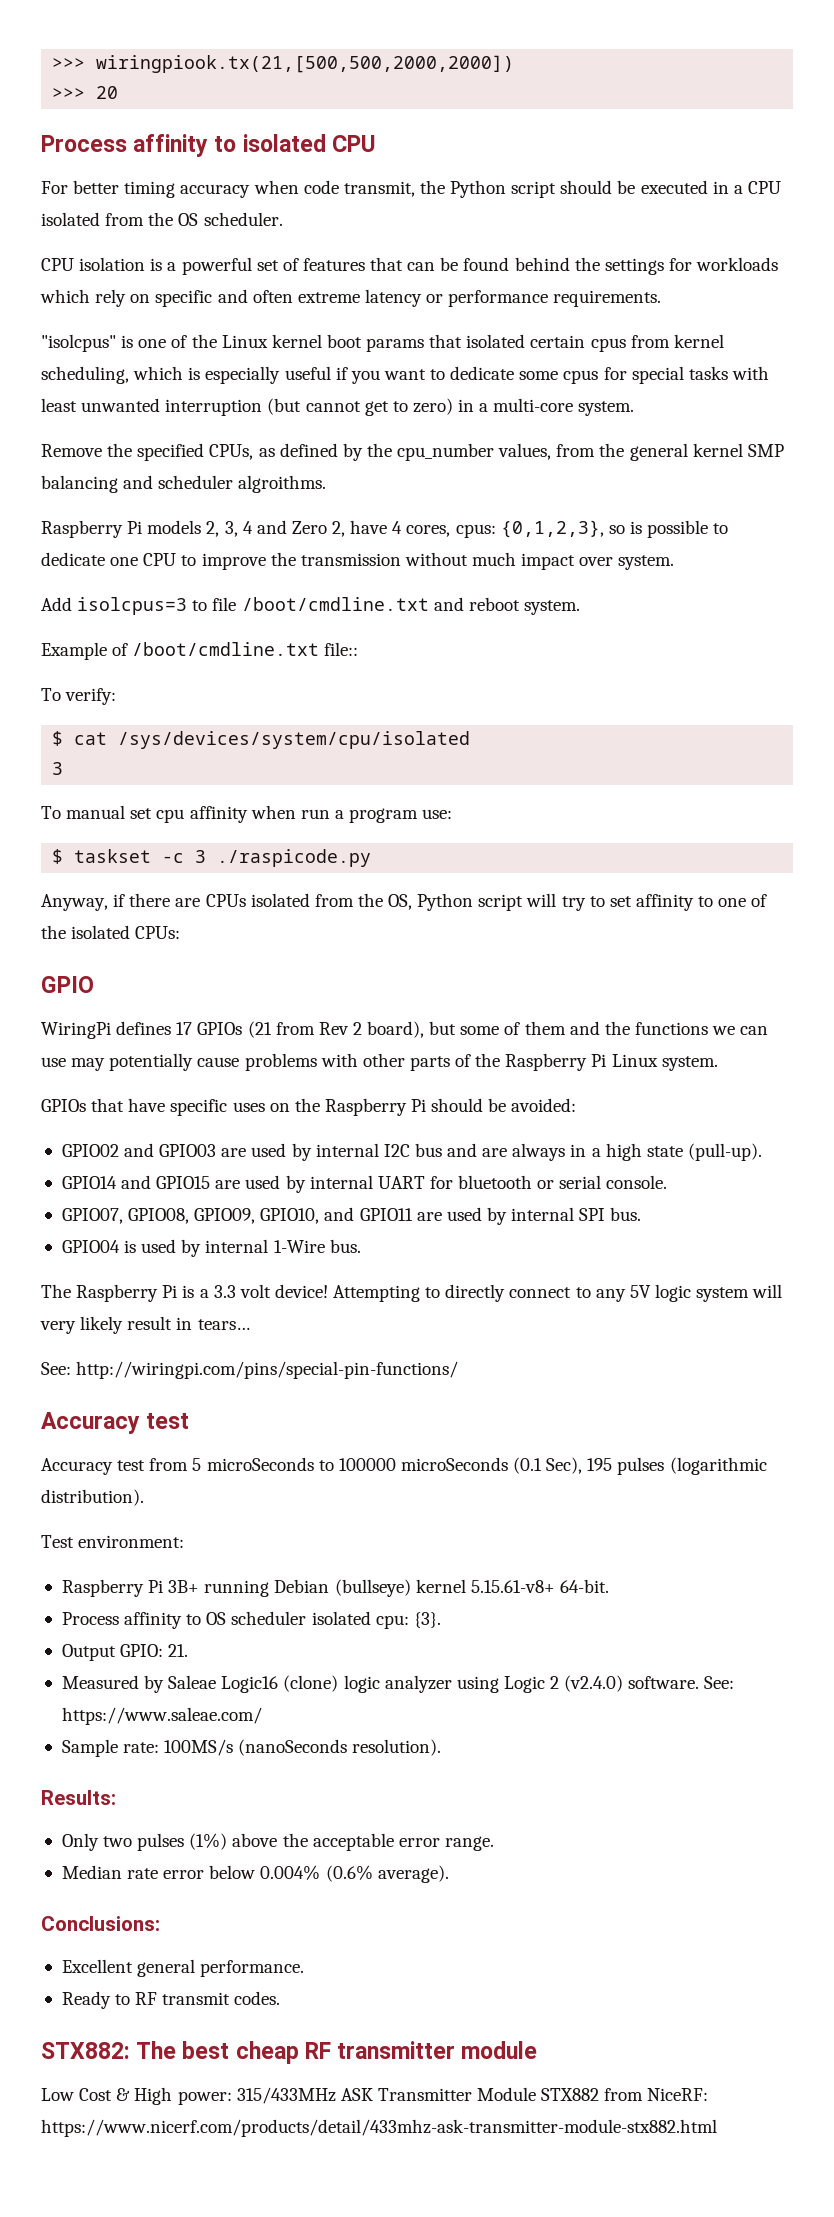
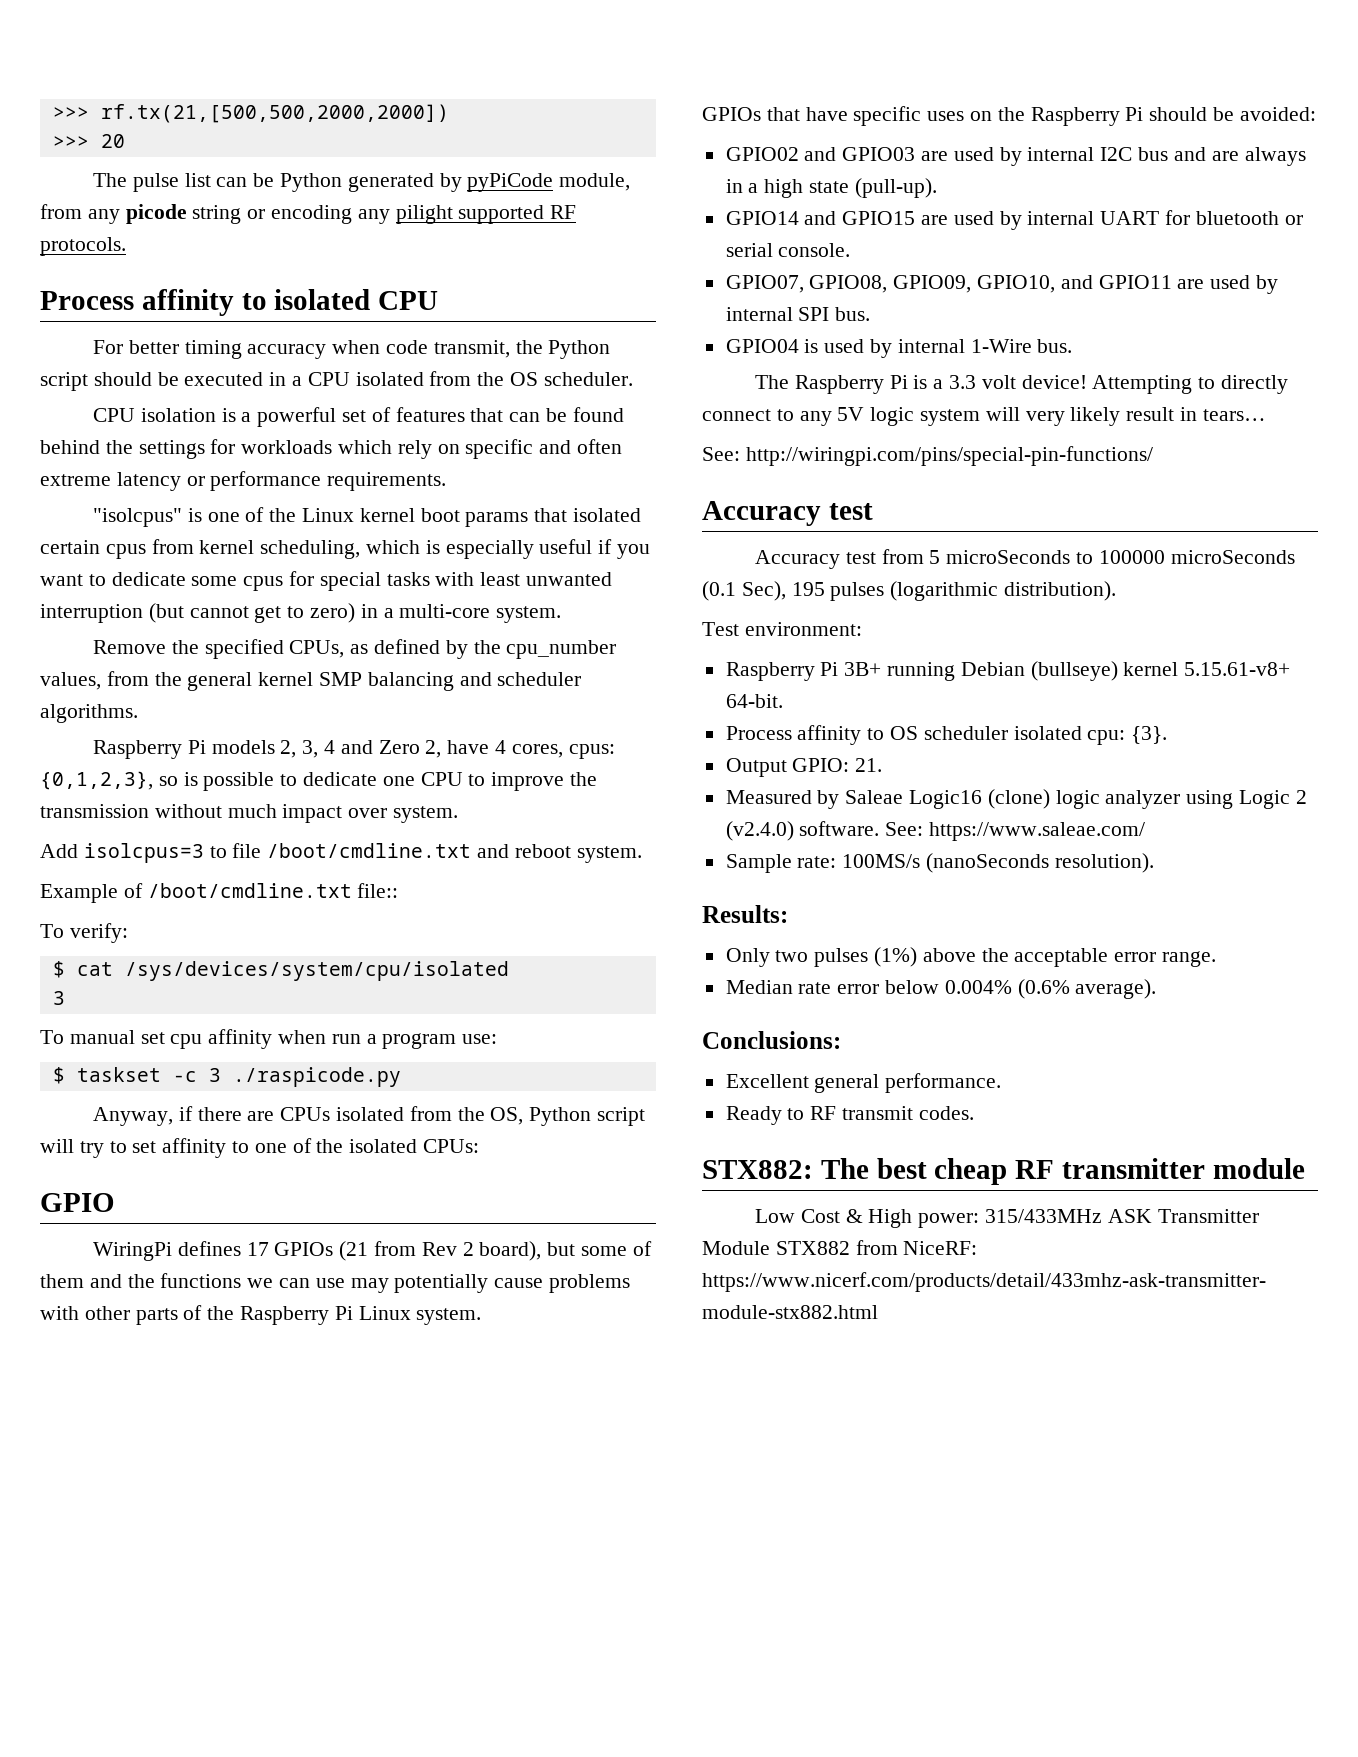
- >>> wiringpiook.tx(21,[500,500,2000,2000])
+ >>> rf.tx(21,[500,500,2000,2000])
+ The pulse list can be Python generated by pyPiCode module, from any picode string or encoding any pilight supported RF protocols.
- Remove the specified CPUs, as defined by the cpu_number values, from the general kernel SMP balancing and scheduler algroithms.
+ Remove the specified CPUs, as defined by the cpu_number values, from the general kernel SMP balancing and scheduler algorithms.

